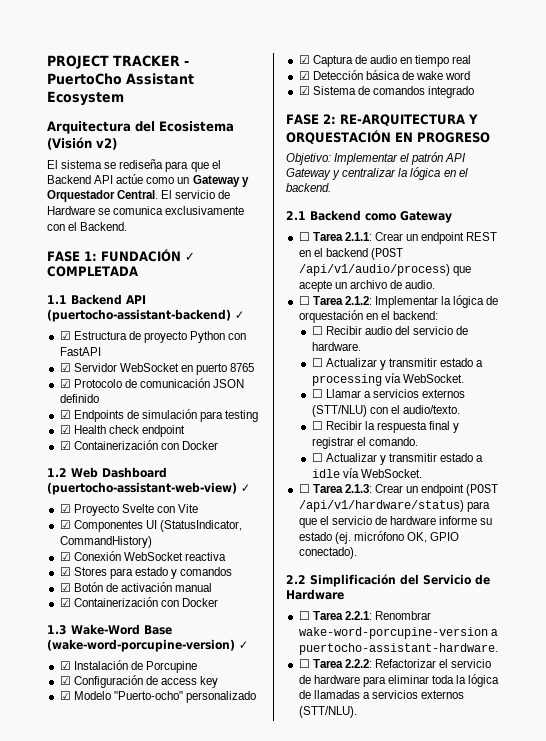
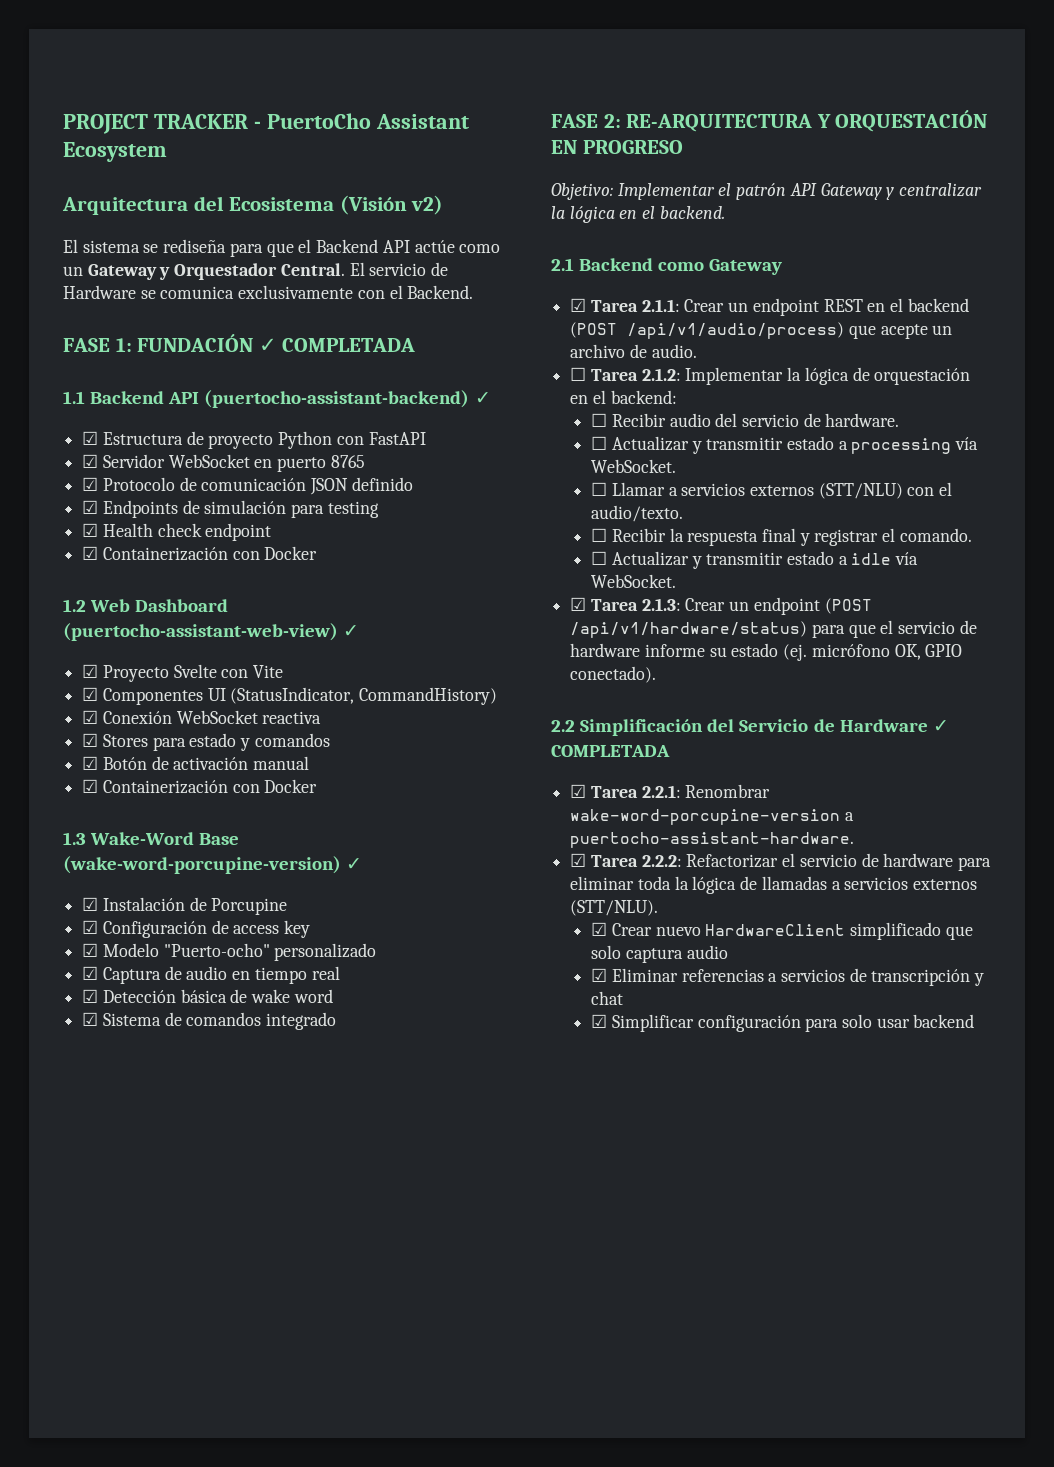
- ☐ Tarea 2.1.1: Crear un endpoint REST en el backend (POST /api/v1/audio/process) que acepte un archivo de audio.
+ ☑ Tarea 2.1.1: Crear un endpoint REST en el backend (POST /api/v1/audio/process) que acepte un archivo de audio.
- ☐ Tarea 2.1.3: Crear un endpoint (POST /api/v1/hardware/status) para que el servicio de hardware informe su estado (ej. micrófono OK, GPIO conectado).
+ ☑ Tarea 2.1.3: Crear un endpoint (POST /api/v1/hardware/status) para que el servicio de hardware informe su estado (ej. micrófono OK, GPIO conectado).
- 2.2 Simplificación del Servicio de Hardware
- ☐ Tarea 2.2.1: Renombrar wake-word-porcupine-version a puertocho-assistant-hardware.
+ 2.2 Simplificación del Servicio de Hardware ✓ COMPLETADA
+ ☑ Tarea 2.2.1: Renombrar wake-word-porcupine-version a puertocho-assistant-hardware.
- ☐ Tarea 2.2.2: Refactorizar el servicio de hardware para eliminar toda la lógica de llamadas a servicios externos (STT/NLU).
+ ☑ Tarea 2.2.2: Refactorizar el servicio de hardware para eliminar toda la lógica de llamadas a servicios externos (STT/NLU).
+ ☑ Crear nuevo HardwareClient simplificado que solo captura audio
+ ☑ Eliminar referencias a servicios de transcripción y chat
+ ☑ Simplificar configuración para solo usar backend

